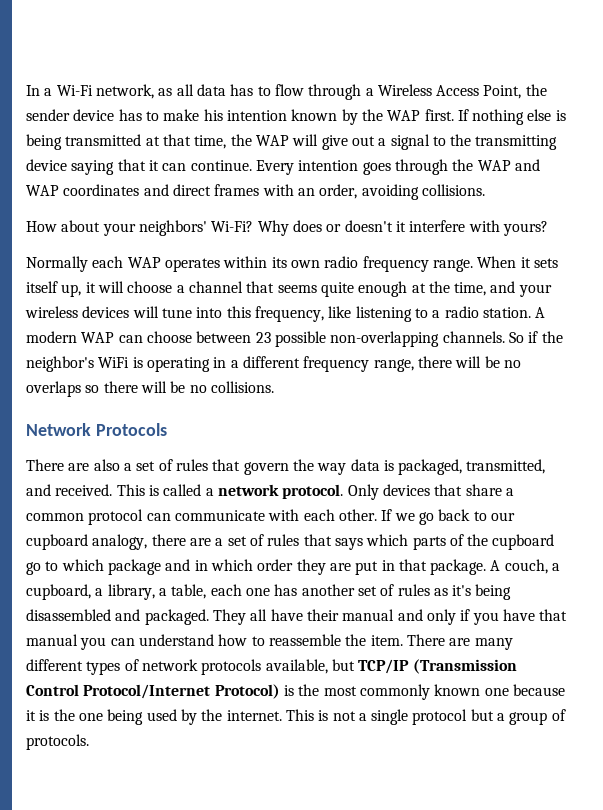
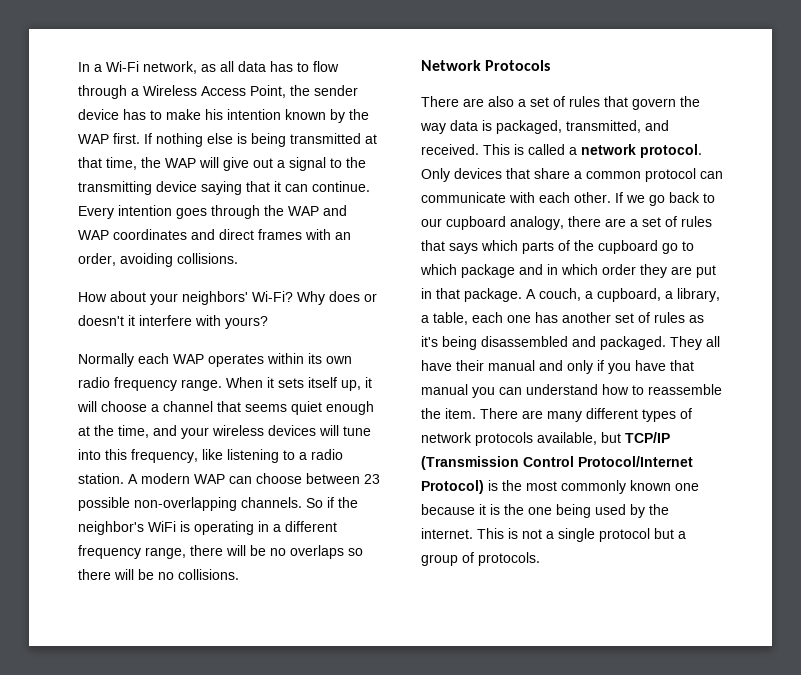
- When it sets itself up, it will choose a channel that seems quite enough at the time, and your wireless devices will tune into this frequency, like listening to a radio station.
+ When it sets itself up, it will choose a channel that seems quiet enough at the time, and your wireless devices will tune into this frequency, like listening to a radio station.

